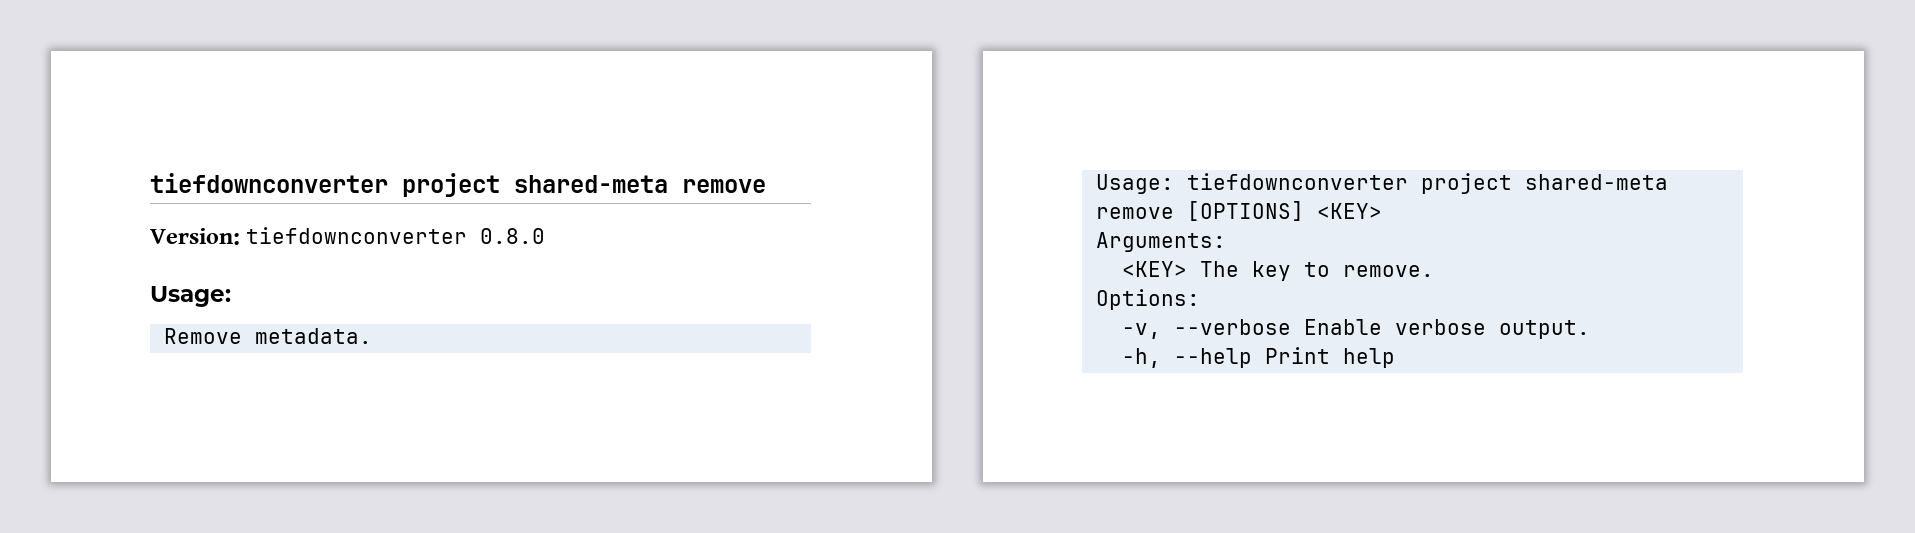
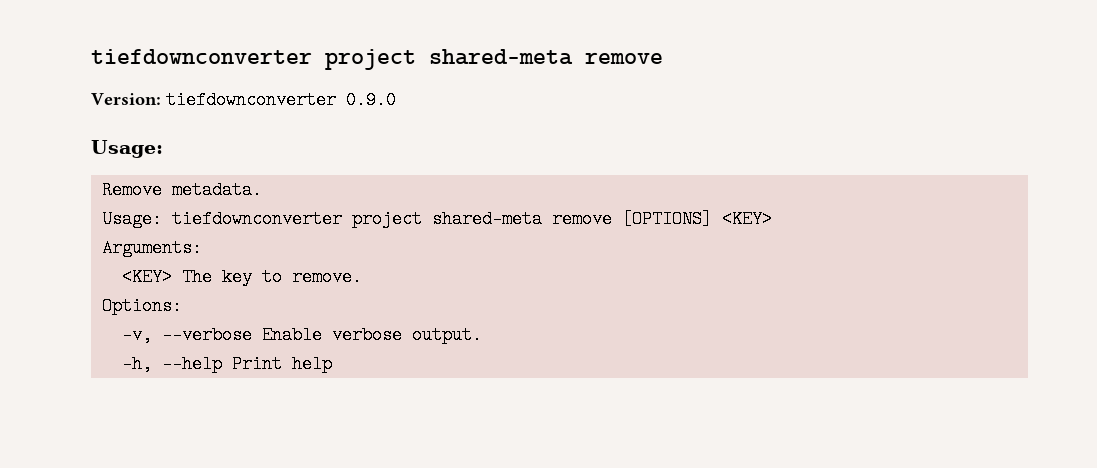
- Version: tiefdownconverter 0.8.0
+ Version: tiefdownconverter 0.9.0

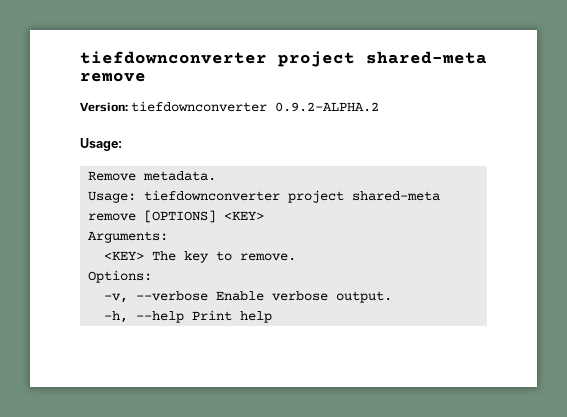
- Version: tiefdownconverter 0.9.0
+ Version: tiefdownconverter 0.9.2-ALPHA.2

